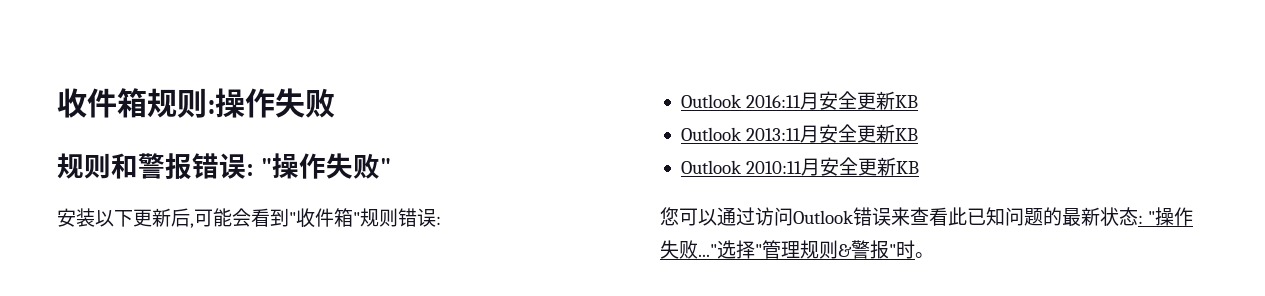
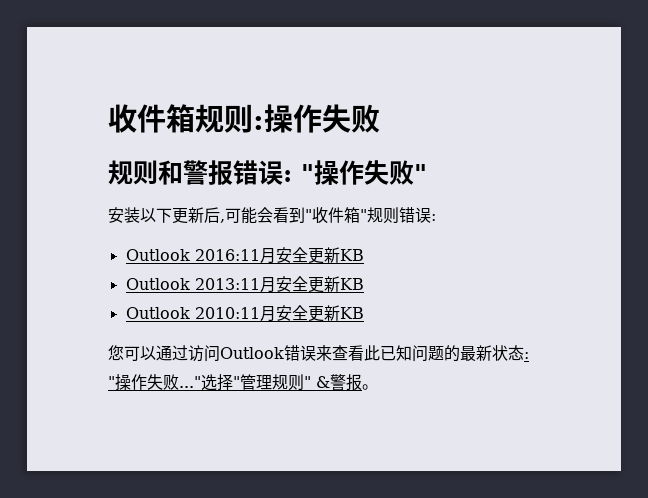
- 选择"管理规则&警报"时。
+ 选择"管理规则" &警报。

